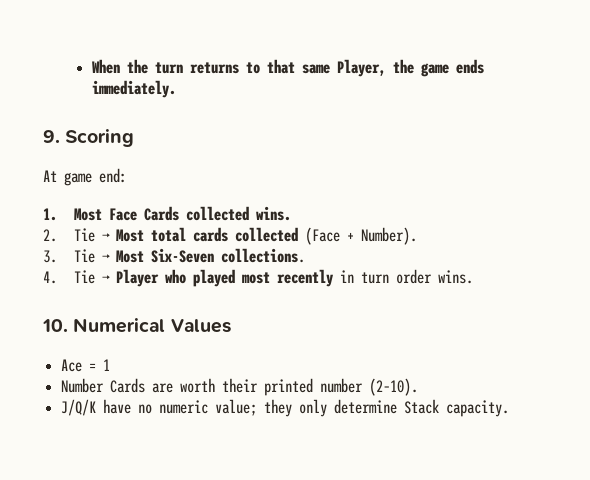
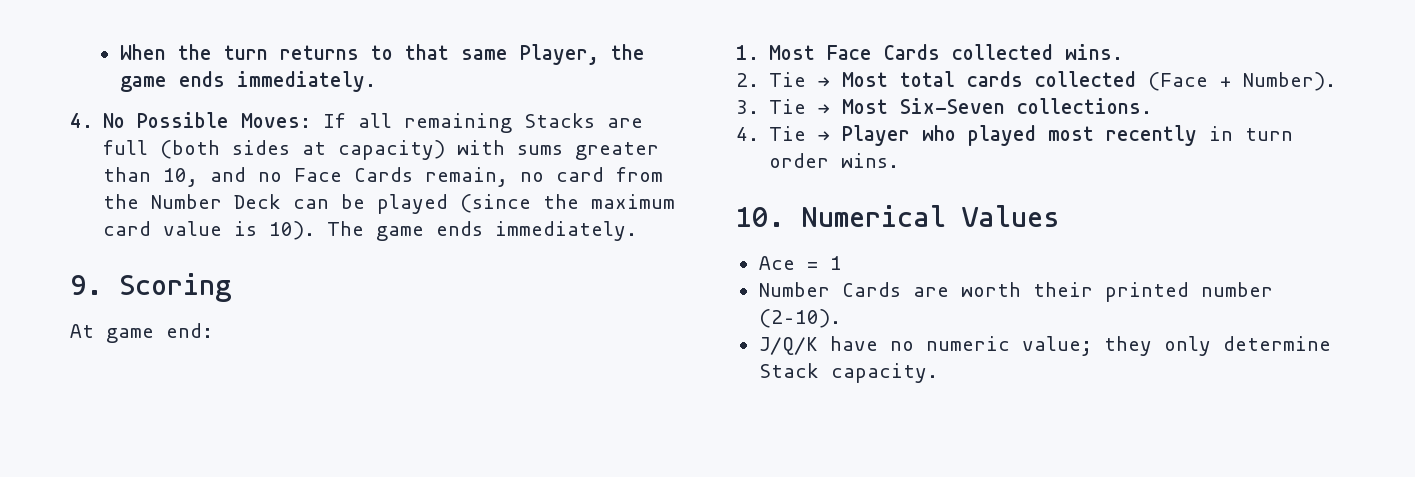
+ 4. No Possible Moves: If all remaining Stacks are full (both sides at capacity) with sums greater than 10, and no Face Cards remain, no card from the Number Deck can be played (since the maximum card value is 10). The game ends immediately.

